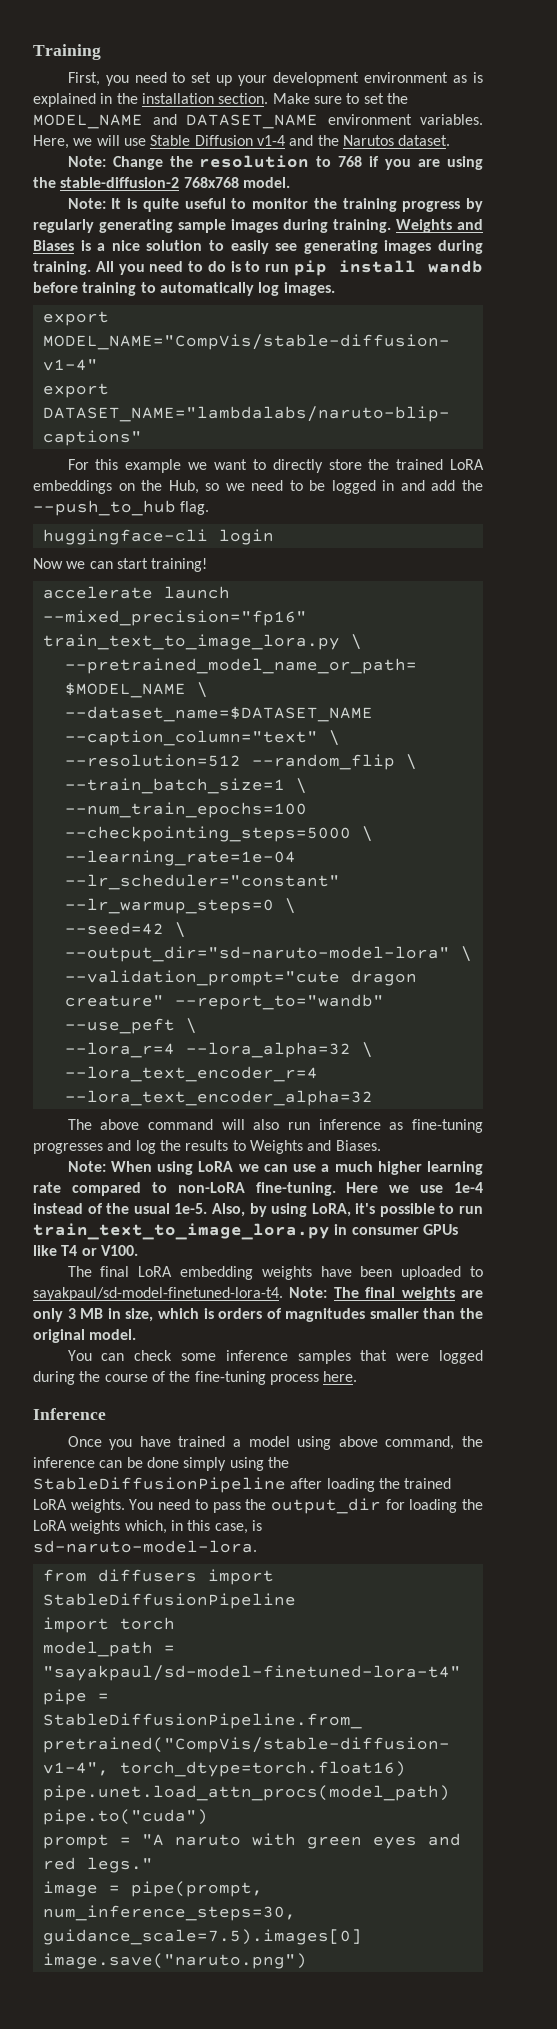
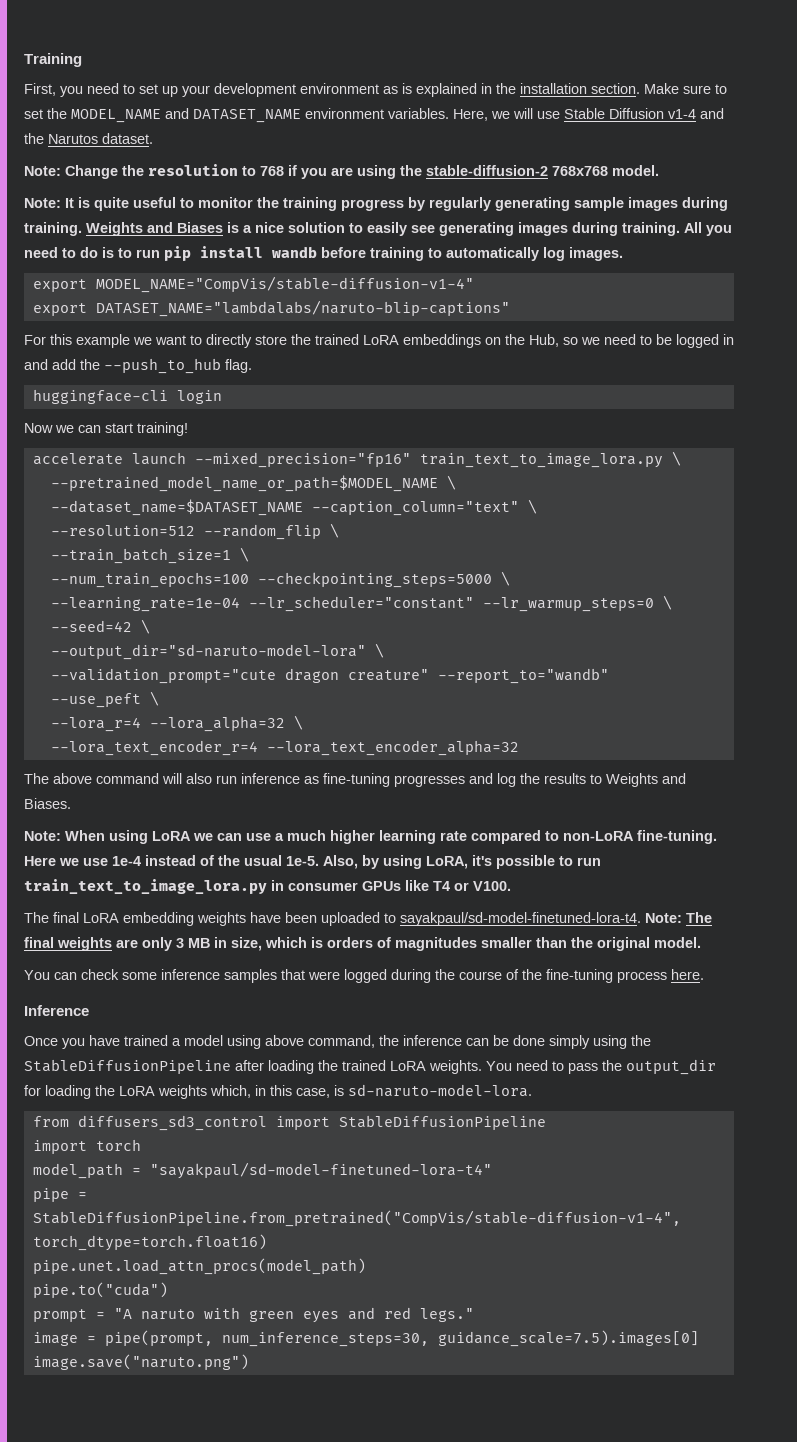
- from diffusers import StableDiffusionPipeline
+ from diffusers_sd3_control import StableDiffusionPipeline

